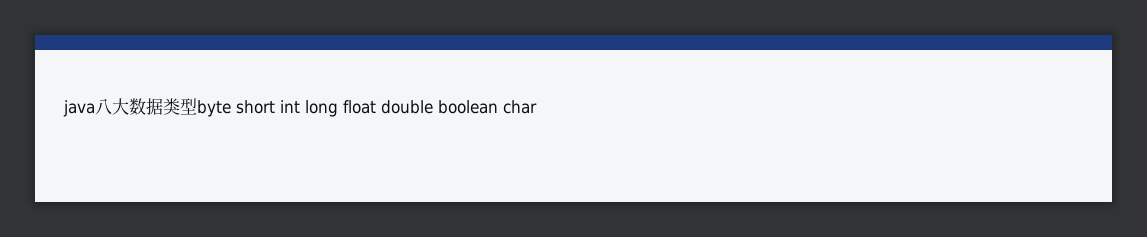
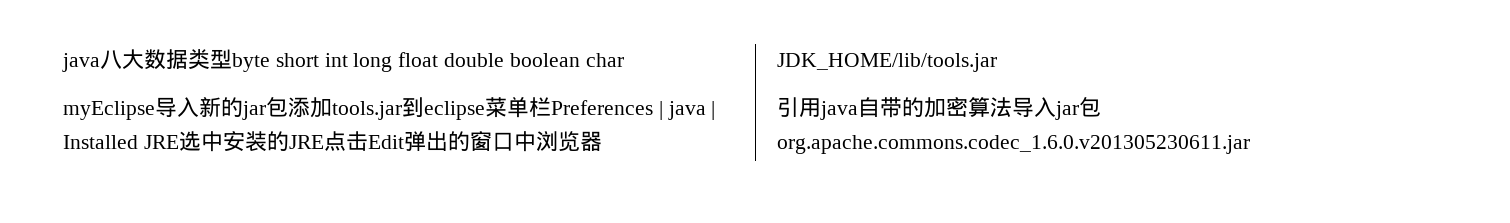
+ myEclipse导入新的jar包添加tools.jar到eclipse菜单栏Preferences | java | Installed JRE选中安装的JRE点击Edit弹出的窗口中浏览器JDK_HOME/lib/tools.jar
+ 引用java自带的加密算法导入jar包org.apache.commons.codec_1.6.0.v201305230611.jar

